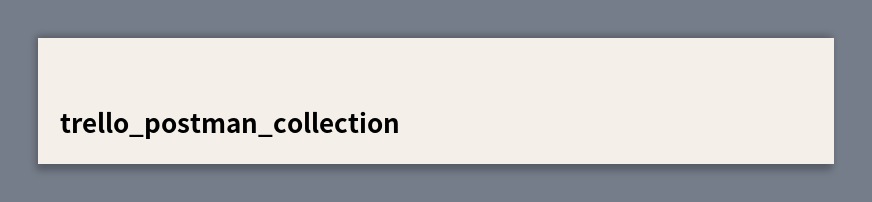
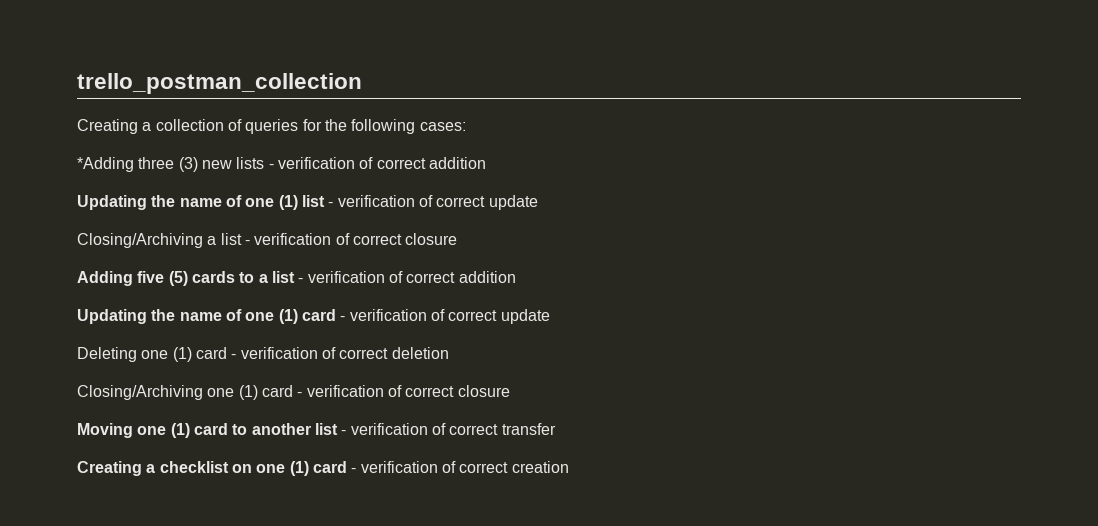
+ Creating a collection of queries for the following cases:
+ *Adding three (3) new lists - verification of correct addition
+ Updating the name of one (1) list - verification of correct update
+ Closing/Archiving a list - verification of correct closure
+ Adding five (5) cards to a list - verification of correct addition
+ Updating the name of one (1) card - verification of correct update
+ Deleting one (1) card - verification of correct deletion
+ Closing/Archiving one (1) card - verification of correct closure
+ Moving one (1) card to another list - verification of correct transfer
+ Creating a checklist on one (1) card - verification of correct creation

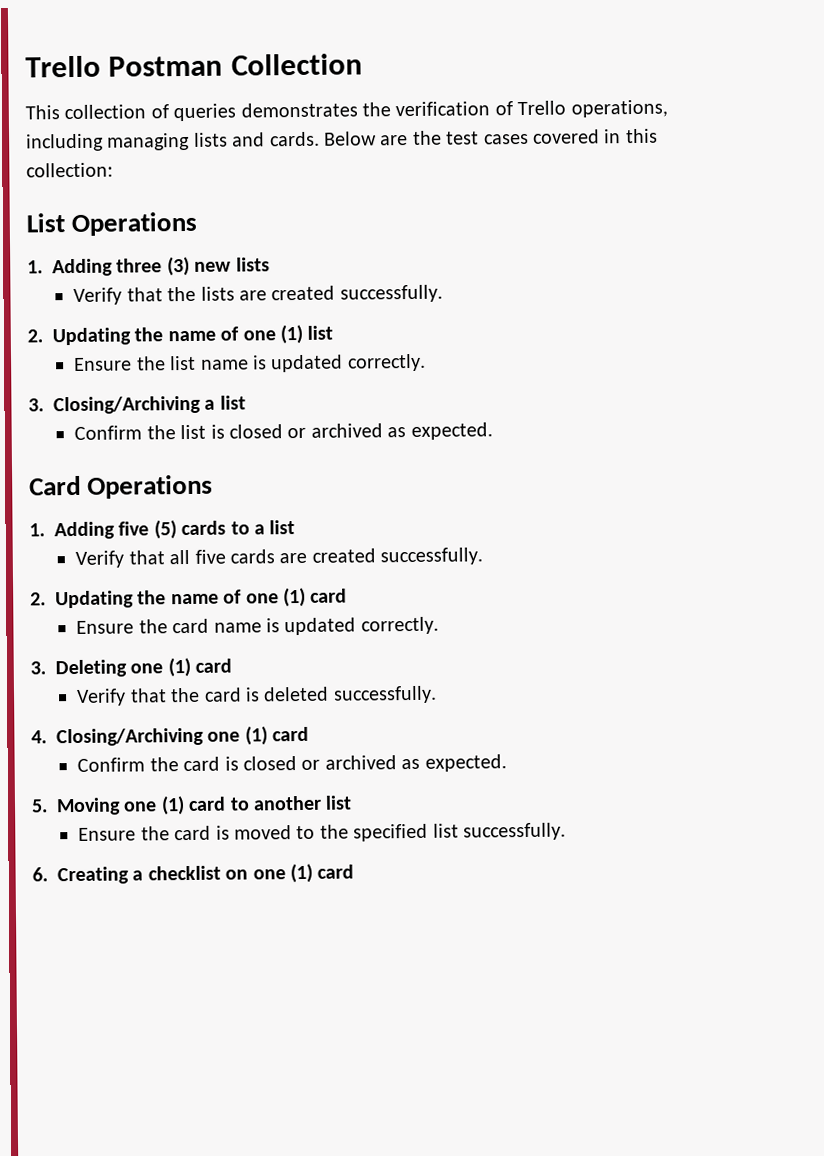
- trello_postman_collection
- Creating a collection of queries for the following cases:
- *Adding three (3) new lists - verification of correct addition
- Updating the name of one (1) list - verification of correct update
- Closing/Archiving a list - verification of correct closure
- Adding five (5) cards to a list - verification of correct addition
- Updating the name of one (1) card - verification of correct update
- Deleting one (1) card - verification of correct deletion
- Closing/Archiving one (1) card - verification of correct closure
- Moving one (1) card to another list - verification of correct transfer
- Creating a checklist on one (1) card - verification of correct creation
+ Trello Postman Collection
+ This collection of queries demonstrates the verification of Trello operations, including managing lists and cards. Below are the test cases covered in this collection:
+ List Operations
+ 1. Adding three (3) new lists
+ Verify that the lists are created successfully.
+ 2. Updating the name of one (1) list
+ Ensure the list name is updated correctly.
+ 3. Closing/Archiving a list
+ Confirm the list is closed or archived as expected.
+ Card Operations
+ 1. Adding five (5) cards to a list
+ Verify that all five cards are created successfully.
+ 2. Updating the name of one (1) card
+ Ensure the card name is updated correctly.
+ 3. Deleting one (1) card
+ Verify that the card is deleted successfully.
+ 4. Closing/Archiving one (1) card
+ Confirm the card is closed or archived as expected.
+ 5. Moving one (1) card to another list
+ Ensure the card is moved to the specified list successfully.
+ 6. Creating a checklist on one (1) card

